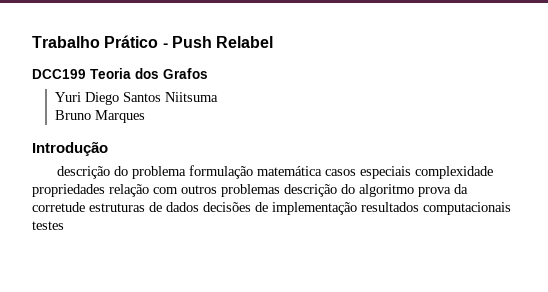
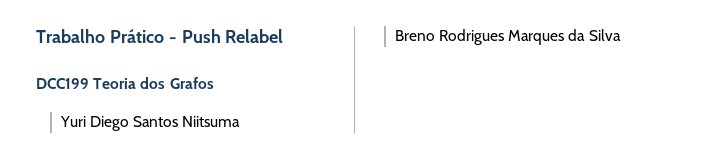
- Bruno Marques
- Introdução
- descrição do problema formulação matemática casos especiais complexidade propriedades relação com outros problemas descrição do algoritmo prova da corretude estruturas de dados decisões de implementação resultados computacionais testes
+ Breno Rodrigues Marques da Silva

